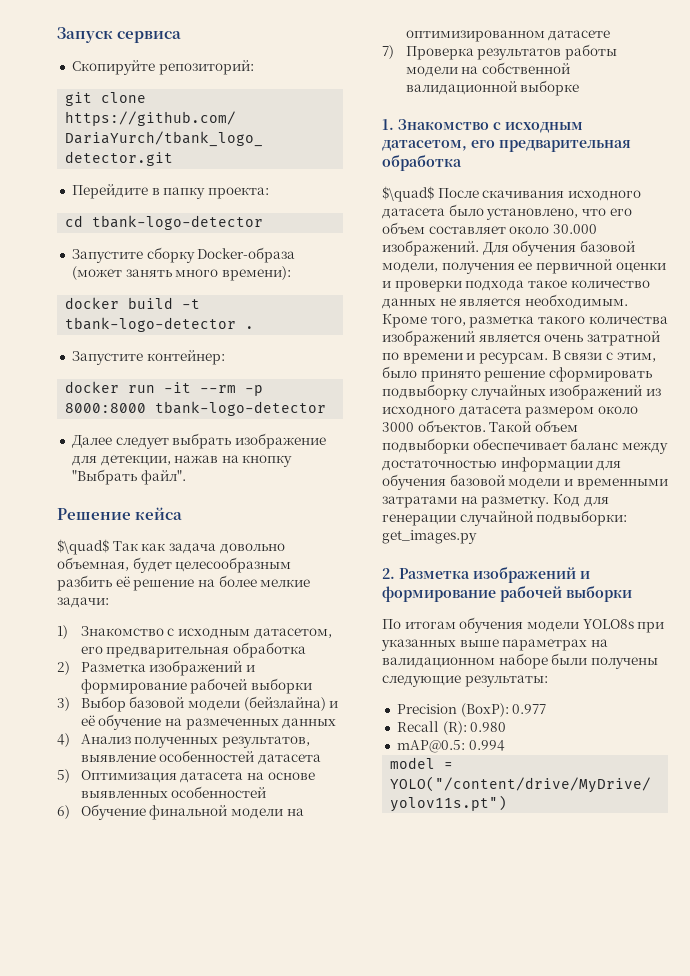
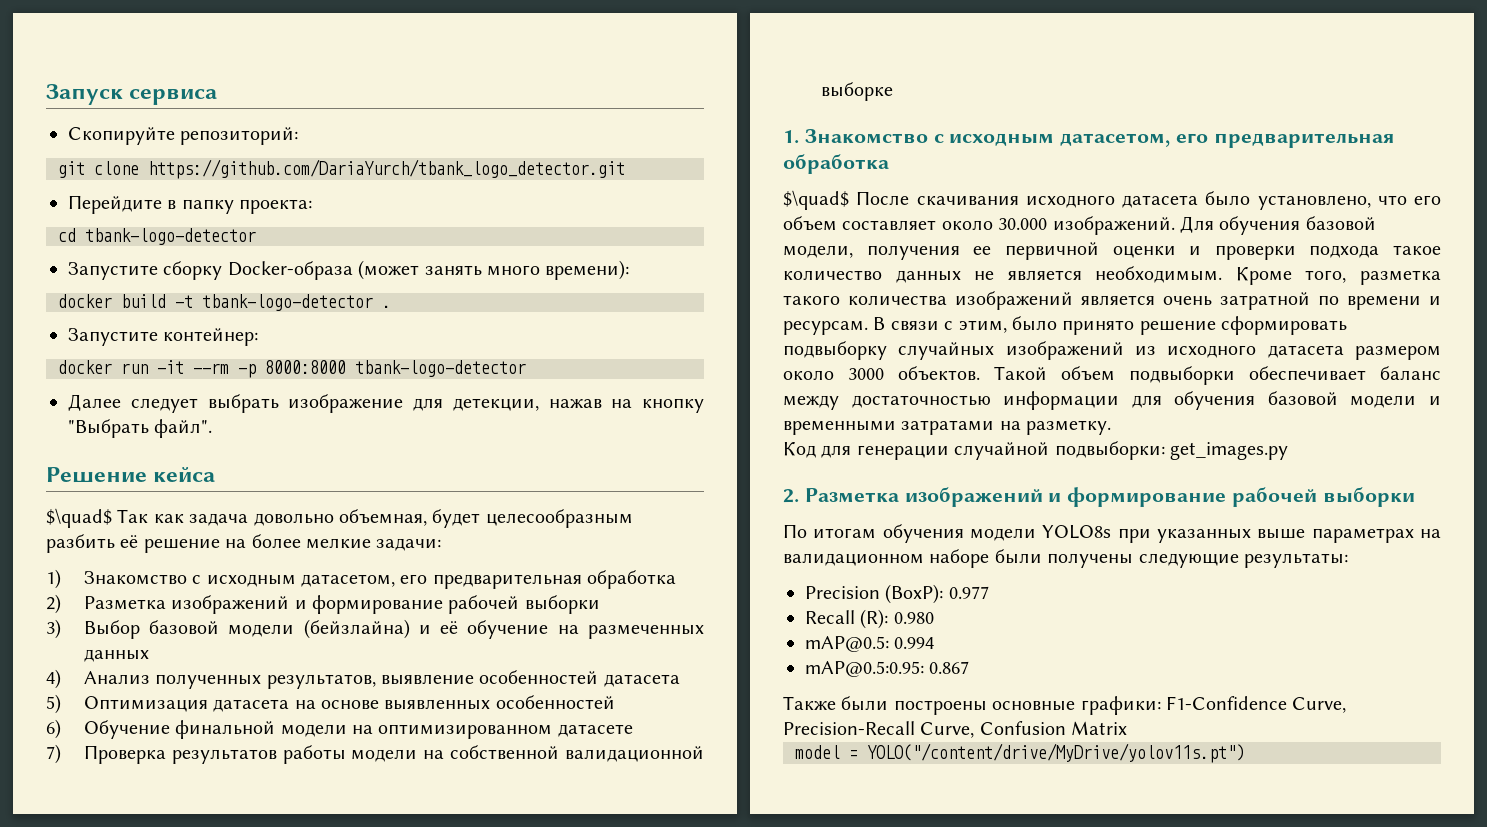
- Такой объем подвыборки обеспечивает баланс между достаточностью информации для обучения базовой модели и временными затратами на разметку. Код для генерации случайной подвыборки: get_images.py
+ Такой объем подвыборки обеспечивает баланс между достаточностью информации для обучения базовой модели и временными затратами на разметку.
+ Код для генерации случайной подвыборки: get_images.py
+ mAP@0.5:0.95: 0.867
+ Также были построены основные графики: F1-Confidence Curve, Precision-Recall Curve, Confusion Matrix

